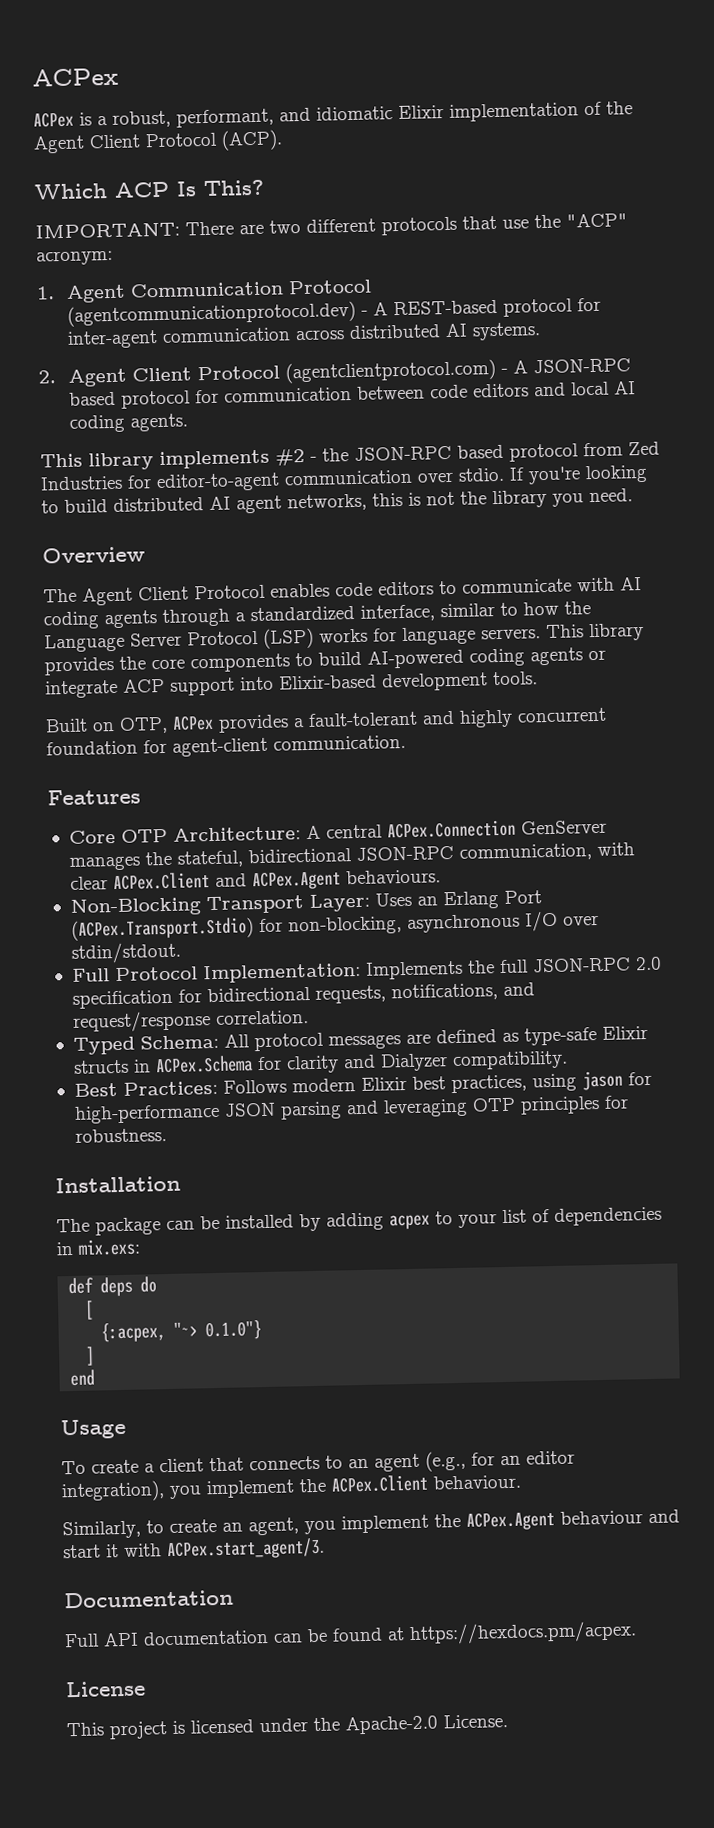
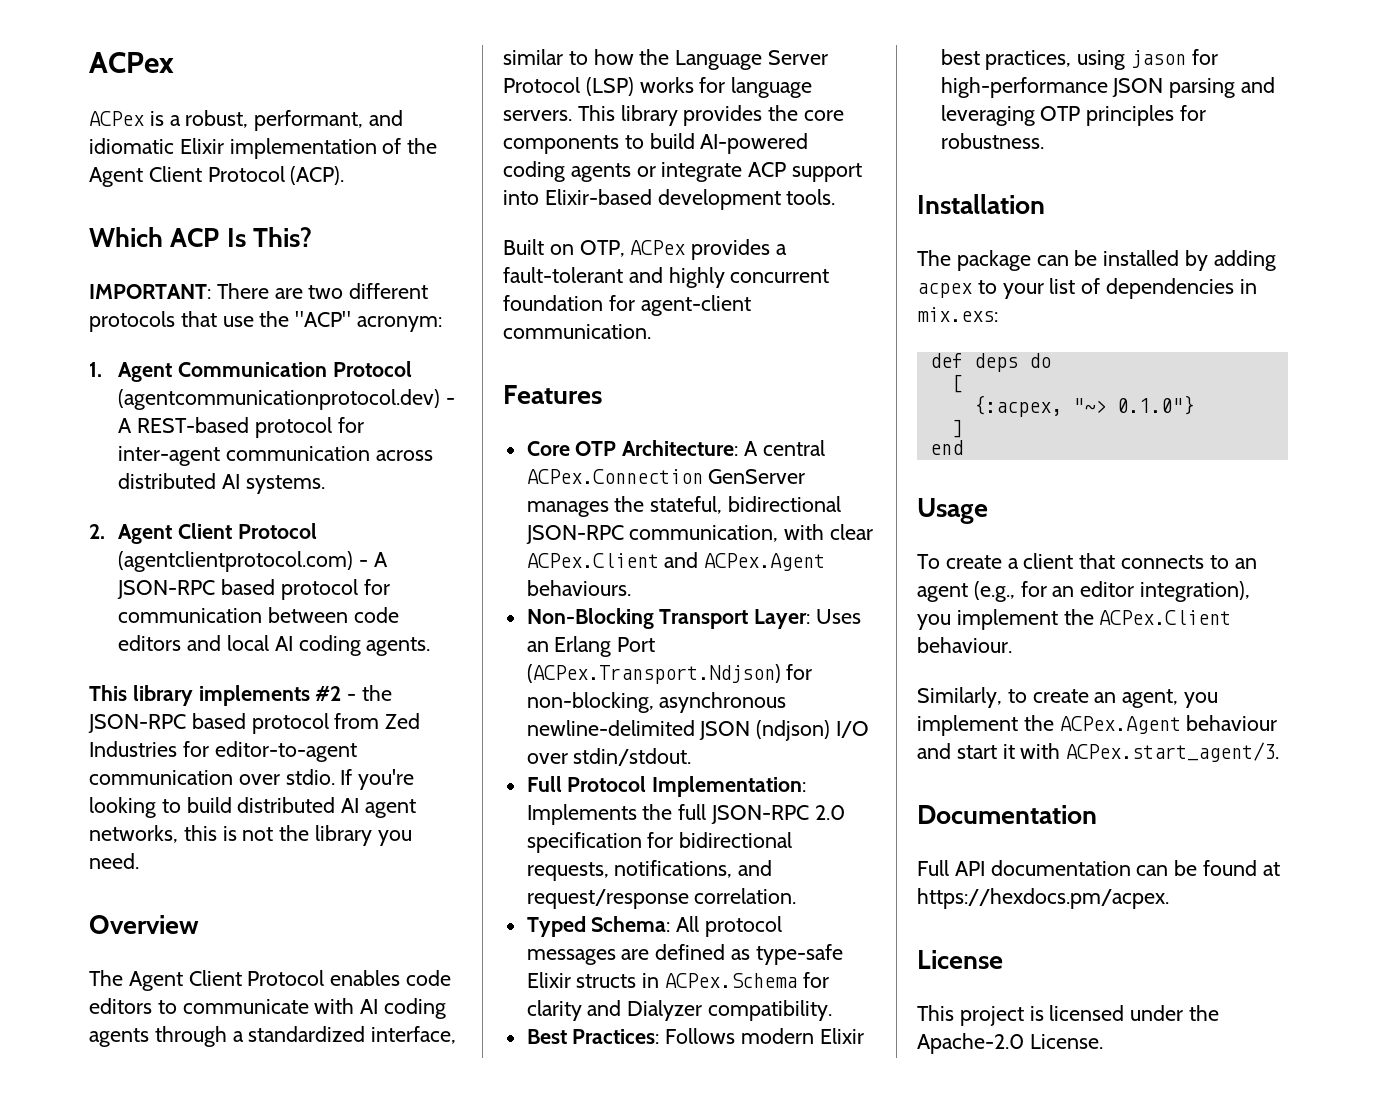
- Non-Blocking Transport Layer: Uses an Erlang Port (ACPex.Transport.Stdio) for non-blocking, asynchronous I/O over stdin/stdout.
+ Non-Blocking Transport Layer: Uses an Erlang Port (ACPex.Transport.Ndjson) for non-blocking, asynchronous newline-delimited JSON (ndjson) I/O over stdin/stdout.

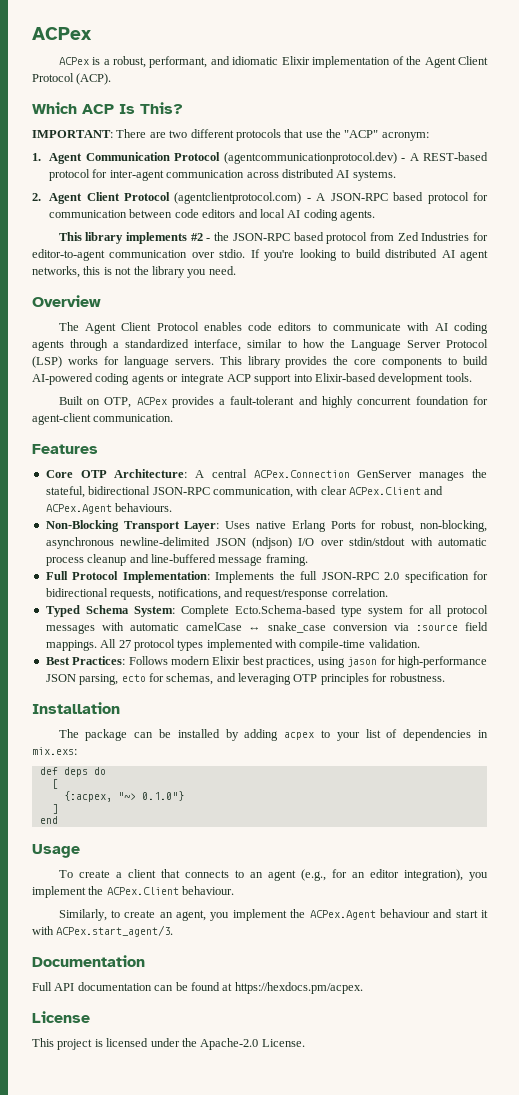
- Non-Blocking Transport Layer: Uses an Erlang Port (ACPex.Transport.Ndjson) for non-blocking, asynchronous newline-delimited JSON (ndjson) I/O over stdin/stdout.
+ Non-Blocking Transport Layer: Uses native Erlang Ports for robust, non-blocking, asynchronous newline-delimited JSON (ndjson) I/O over stdin/stdout with automatic process cleanup and line-buffered message framing.
- Typed Schema: All protocol messages are defined as type-safe Elixir structs in ACPex.Schema for clarity and Dialyzer compatibility.
+ Typed Schema System: Complete Ecto.Schema-based type system for all protocol messages with automatic camelCase ↔ snake_case conversion via :source field mappings. All 27 protocol types implemented with compile-time validation.
- Best Practices: Follows modern Elixir best practices, using jason for high-performance JSON parsing and leveraging OTP principles for robustness.
+ Best Practices: Follows modern Elixir best practices, using jason for high-performance JSON parsing, ecto for schemas, and leveraging OTP principles for robustness.

